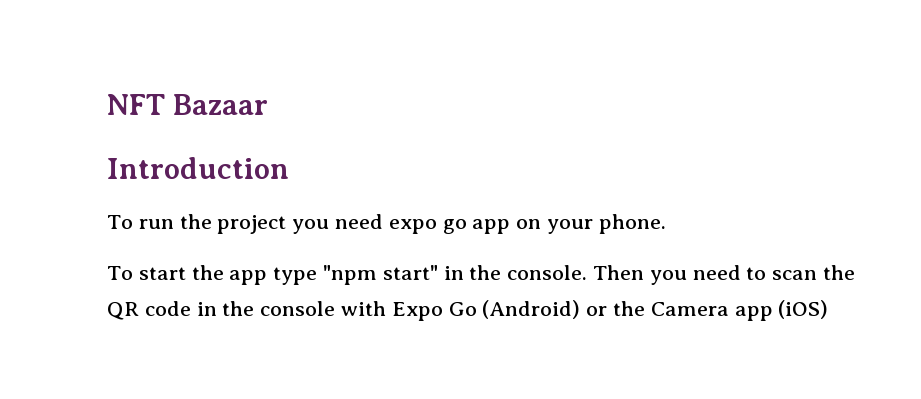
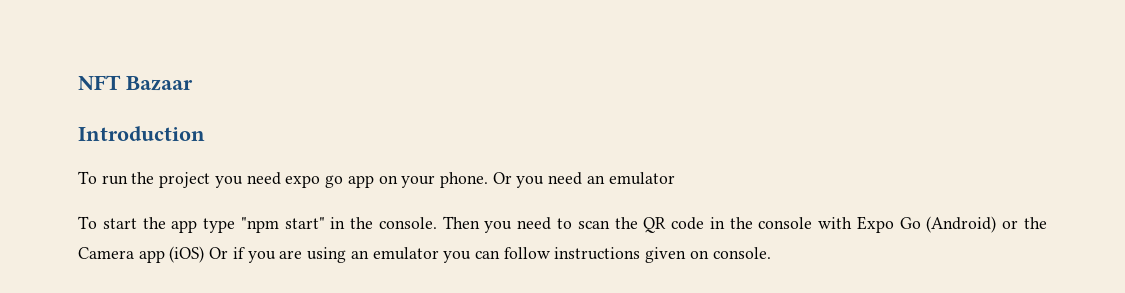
+ Or you need an emulator
- Then you need to scan the QR code in the console with Expo Go (Android) or the Camera app (iOS)
+ Then you need to scan the QR code in the console with Expo Go (Android) or the Camera app (iOS) Or if you are using an emulator you can follow instructions given on console.

